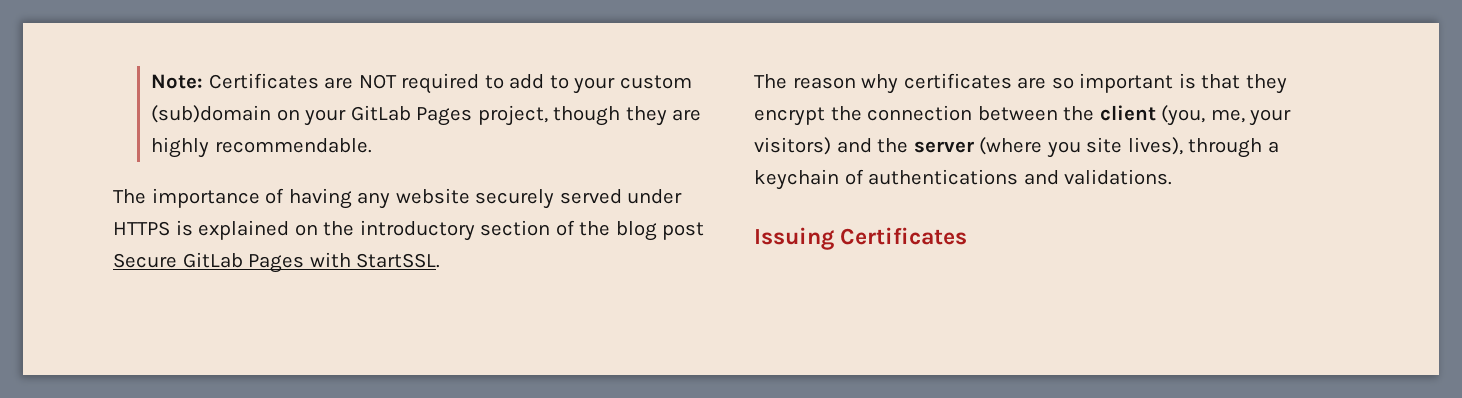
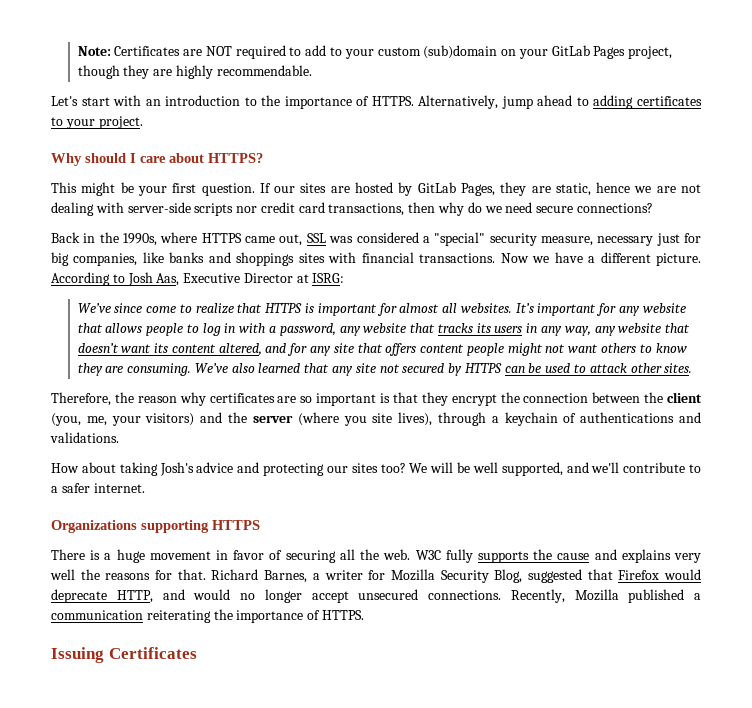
- The importance of having any website securely served under HTTPS is explained on the introductory section of the blog post Secure GitLab Pages with StartSSL.
- The reason why certificates are so important is that they encrypt the connection between the client (you, me, your visitors) and the server (where you site lives), through a keychain of authentications and validations.
+ Let's start with an introduction to the importance of HTTPS. Alternatively, jump ahead to adding certificates to your project.
+ Why should I care about HTTPS?
+ This might be your first question. If our sites are hosted by GitLab Pages, they are static, hence we are not dealing with server-side scripts nor credit card transactions, then why do we need secure connections?
+ Back in the 1990s, where HTTPS came out, SSL was considered a "special" security measure, necessary just for big companies, like banks and shoppings sites with financial transactions. Now we have a different picture. According to Josh Aas, Executive Director at ISRG:
+ We’ve since come to realize that HTTPS is important for almost all websites. It’s important for any website that allows people to log in with a password, any website that tracks its users in any way, any website that doesn’t want its content altered, and for any site that offers content people might not want others to know they are consuming. We’ve also learned that any site not secured by HTTPS can be used to attack other sites.
+ Therefore, the reason why certificates are so important is that they encrypt the connection between the client (you, me, your visitors) and the server (where you site lives), through a keychain of authentications and validations.
+ How about taking Josh's advice and protecting our sites too? We will be well supported, and we'll contribute to a safer internet.
+ Organizations supporting HTTPS
+ There is a huge movement in favor of securing all the web. W3C fully supports the cause and explains very well the reasons for that. Richard Barnes, a writer for Mozilla Security Blog, suggested that Firefox would deprecate HTTP, and would no longer accept unsecured connections. Recently, Mozilla published a communication reiterating the importance of HTTPS.

